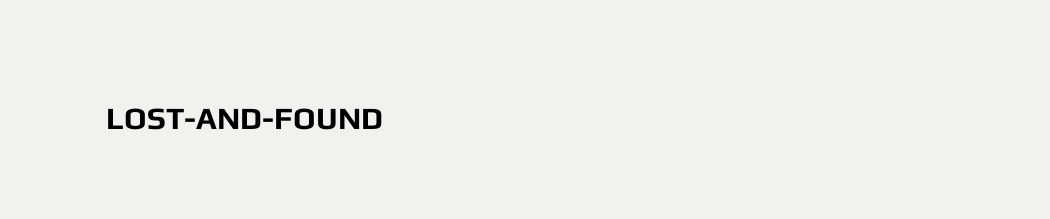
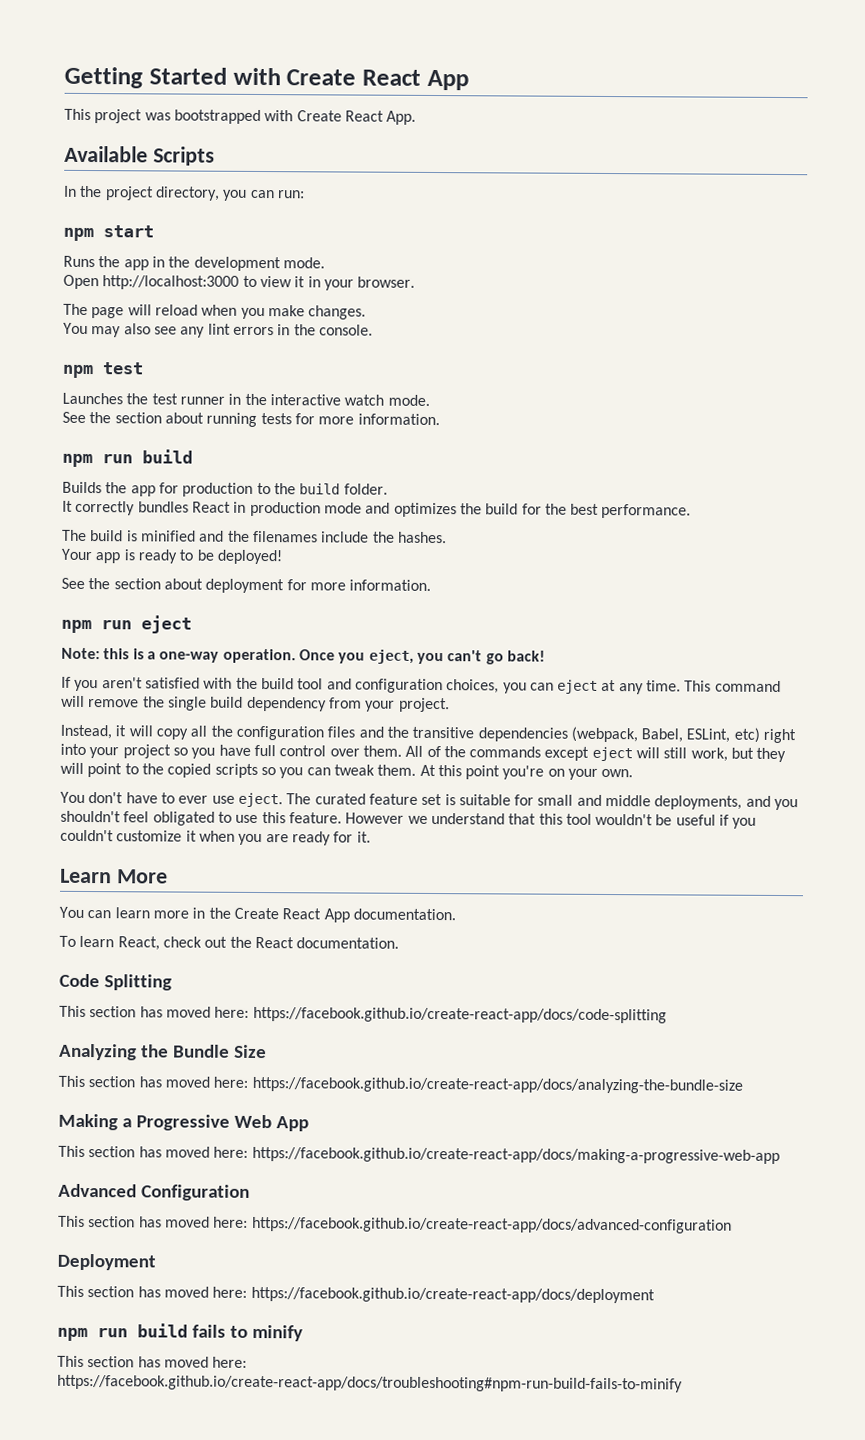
- LOST-AND-FOUND
+ Getting Started with Create React App
+ This project was bootstrapped with Create React App.
+ Available Scripts
+ In the project directory, you can run:
+ npm start
+ Runs the app in the development mode.
+ Open http://localhost:3000 to view it in your browser.
+ The page will reload when you make changes.
+ You may also see any lint errors in the console.
+ npm test
+ Launches the test runner in the interactive watch mode.
+ See the section about running tests for more information.
+ npm run build
+ Builds the app for production to the build folder.
+ It correctly bundles React in production mode and optimizes the build for the best performance.
+ The build is minified and the filenames include the hashes.
+ Your app is ready to be deployed!
+ See the section about deployment for more information.
+ npm run eject
+ Note: this is a one-way operation. Once you eject, you can't go back!
+ If you aren't satisfied with the build tool and configuration choices, you can eject at any time. This command will remove the single build dependency from your project.
+ Instead, it will copy all the configuration files and the transitive dependencies (webpack, Babel, ESLint, etc) right into your project so you have full control over them. All of the commands except eject will still work, but they will point to the copied scripts so you can tweak them. At this point you're on your own.
+ You don't have to ever use eject. The curated feature set is suitable for small and middle deployments, and you shouldn't feel obligated to use this feature. However we understand that this tool wouldn't be useful if you couldn't customize it when you are ready for it.
+ Learn More
+ You can learn more in the Create React App documentation.
+ To learn React, check out the React documentation.
+ Code Splitting
+ This section has moved here: https://facebook.github.io/create-react-app/docs/code-splitting
+ Analyzing the Bundle Size
+ This section has moved here: https://facebook.github.io/create-react-app/docs/analyzing-the-bundle-size
+ Making a Progressive Web App
+ This section has moved here: https://facebook.github.io/create-react-app/docs/making-a-progressive-web-app
+ Advanced Configuration
+ This section has moved here: https://facebook.github.io/create-react-app/docs/advanced-configuration
+ Deployment
+ This section has moved here: https://facebook.github.io/create-react-app/docs/deployment
+ npm run build fails to minify
+ This section has moved here: https://facebook.github.io/create-react-app/docs/troubleshooting#npm-run-build-fails-to-minify

